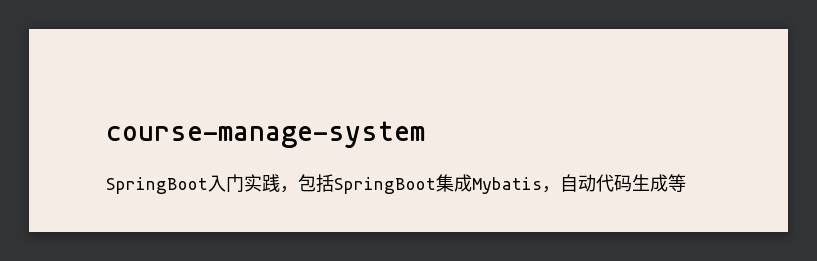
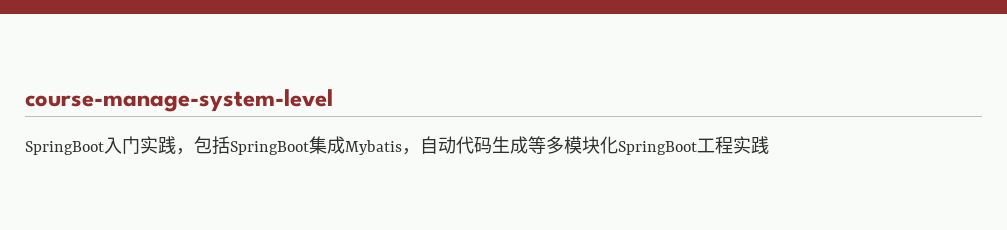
- course-manage-system
+ course-manage-system-level
- SpringBoot入门实践，包括SpringBoot集成Mybatis，自动代码生成等
+ SpringBoot入门实践，包括SpringBoot集成Mybatis，自动代码生成等多模块化SpringBoot工程实践

